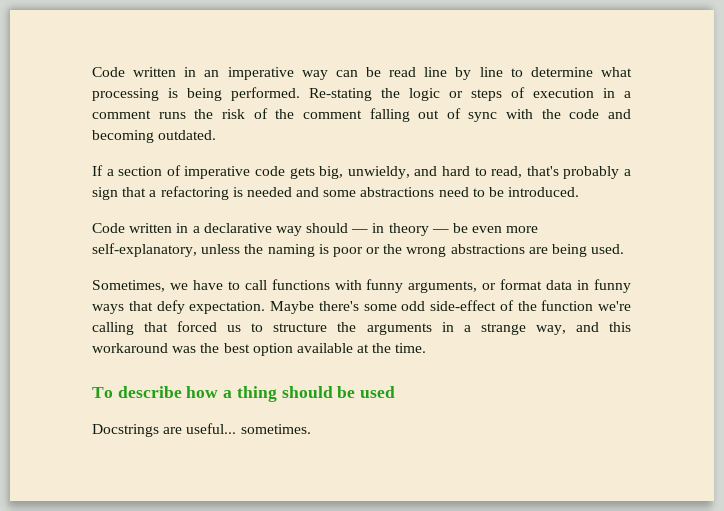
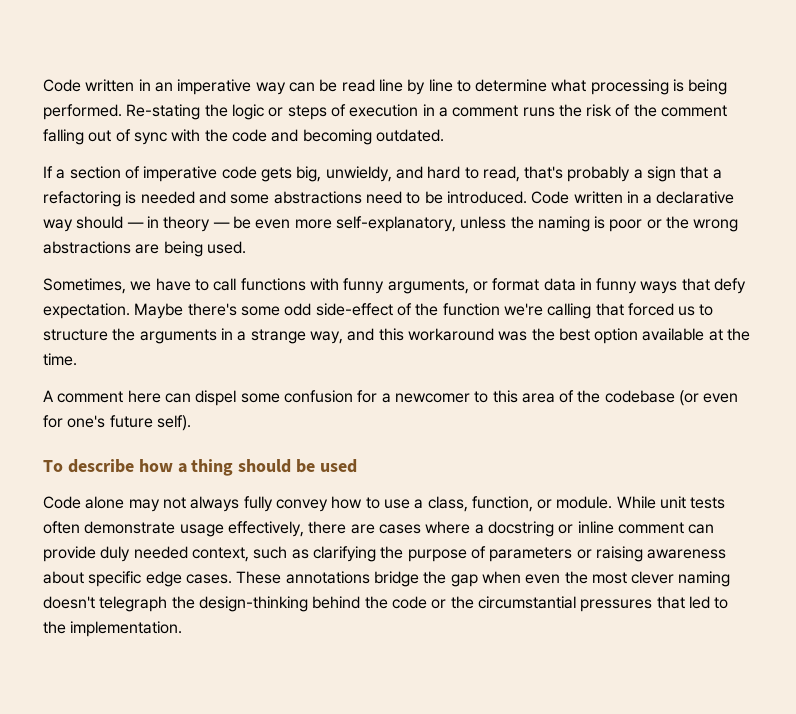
- If a section of imperative code gets big, unwieldy, and hard to read, that's probably a sign that a refactoring is needed and some abstractions need to be introduced.
- Code written in a declarative way should — in theory — be even more self-explanatory, unless the naming is poor or the wrong abstractions are being used.
+ If a section of imperative code gets big, unwieldy, and hard to read, that's probably a sign that a refactoring is needed and some abstractions need to be introduced. Code written in a declarative way should — in theory — be even more self-explanatory, unless the naming is poor or the wrong abstractions are being used.
+ A comment here can dispel some confusion for a newcomer to this area of the codebase (or even for one's future self).
- Docstrings are useful... sometimes.
+ Code alone may not always fully convey how to use a class, function, or module. While unit tests often demonstrate usage effectively, there are cases where a docstring or inline comment can provide duly needed context, such as clarifying the purpose of parameters or raising awareness about specific edge cases. These annotations bridge the gap when even the most clever naming doesn't telegraph the design-thinking behind the code or the circumstantial pressures that led to the implementation.

